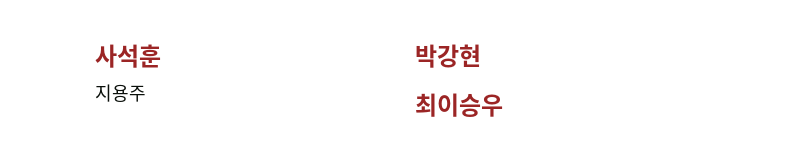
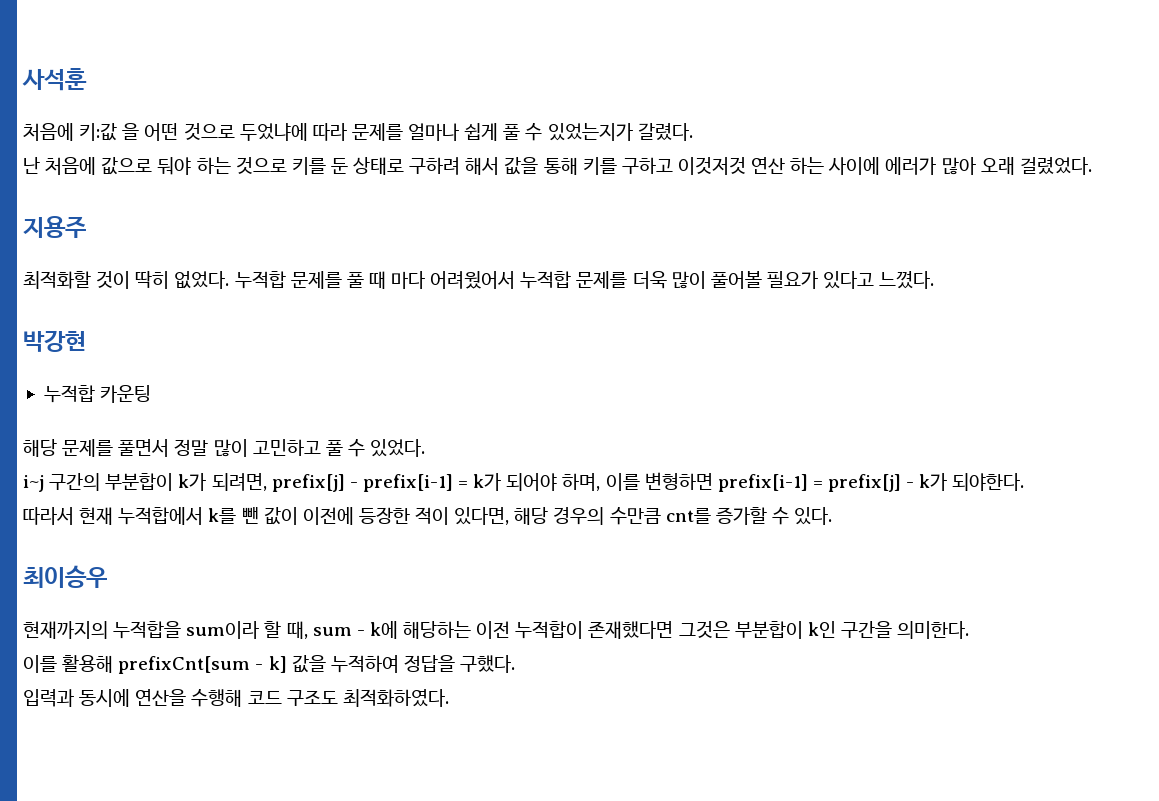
+ 처음에 키:값 을 어떤 것으로 두었냐에 따라 문제를 얼마나 쉽게 풀 수 있었는지가 갈렸다.
+ 난 처음에 값으로 둬야 하는 것으로 키를 둔 상태로 구하려 해서 값을 통해 키를 구하고 이것저것 연산 하는 사이에 에러가 많아 오래 걸렸었다.
  지용주
+ 최적화할 것이 딱히 없었다. 누적합 문제를 풀 때 마다 어려웠어서 누적합 문제를 더욱 많이 풀어볼 필요가 있다고 느꼈다.
  박강현
+ 누적합 카운팅
+ 해당 문제를 풀면서 정말 많이 고민하고 풀 수 있었다.
+ i~j 구간의 부분합이 k가 되려면, prefix[j] - prefix[i-1] = k가 되어야 하며, 이를 변형하면 prefix[i-1] = prefix[j] - k가 되야한다.
+ 따라서 현재 누적합에서 k를 뺀 값이 이전에 등장한 적이 있다면, 해당 경우의 수만큼 cnt를 증가할 수 있다.
  최이승우
+ 현재까지의 누적합을 sum이라 할 때, sum - k에 해당하는 이전 누적합이 존재했다면 그것은 부분합이 k인 구간을 의미한다.
+ 이를 활용해 prefixCnt[sum - k] 값을 누적하여 정답을 구했다.
+ 입력과 동시에 연산을 수행해 코드 구조도 최적화하였다.

